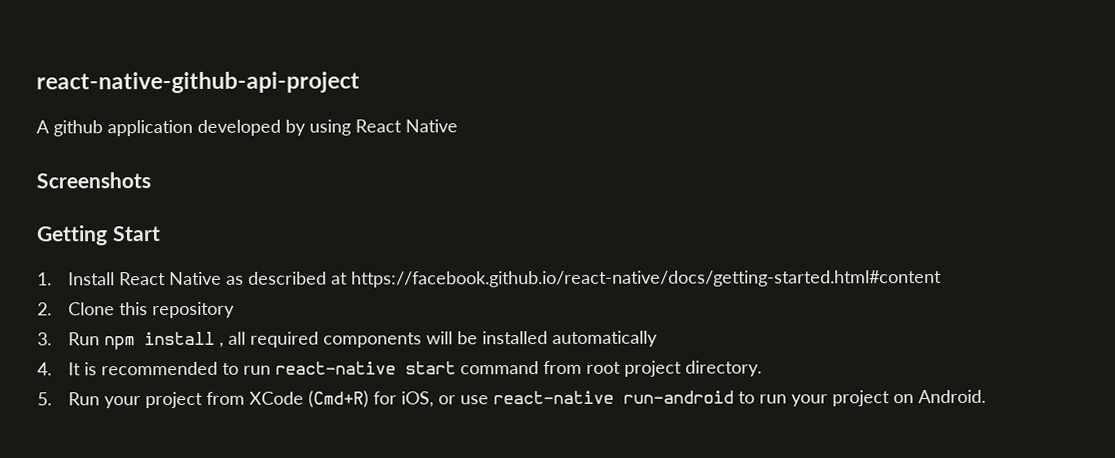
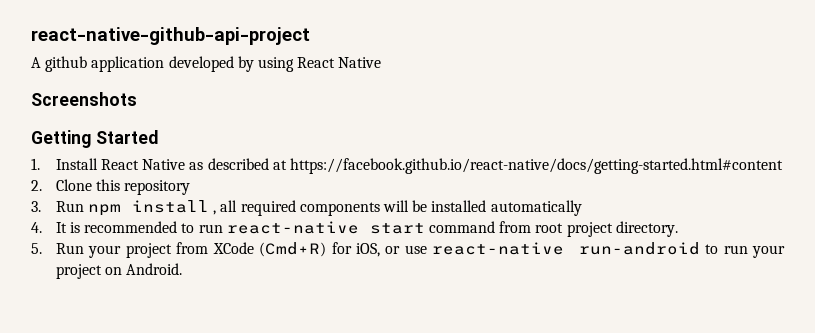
- Getting Start
+ Getting Started

